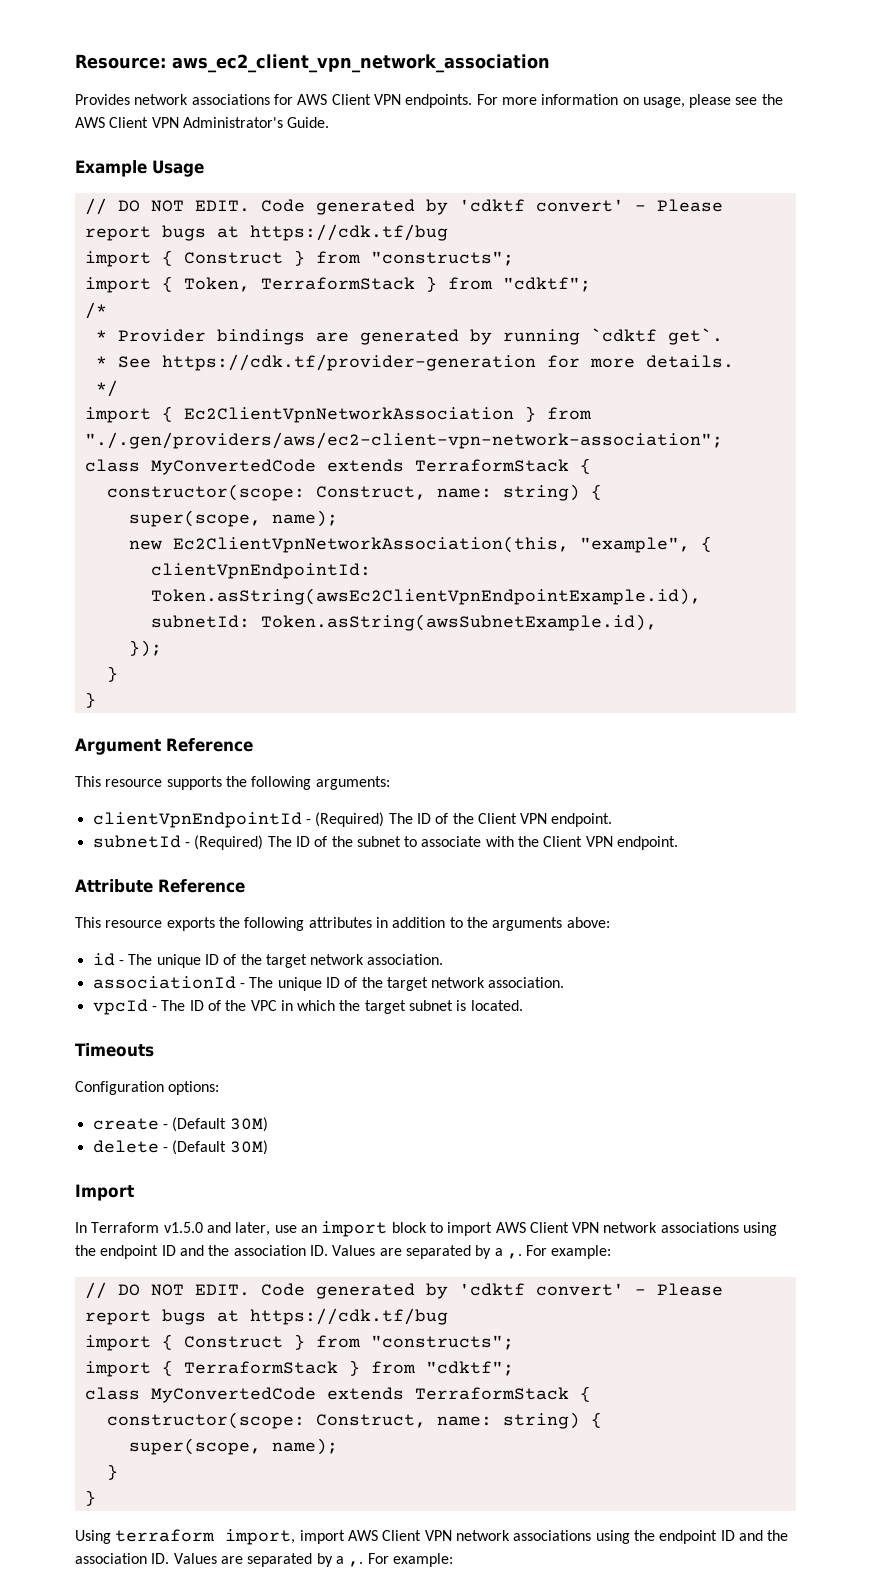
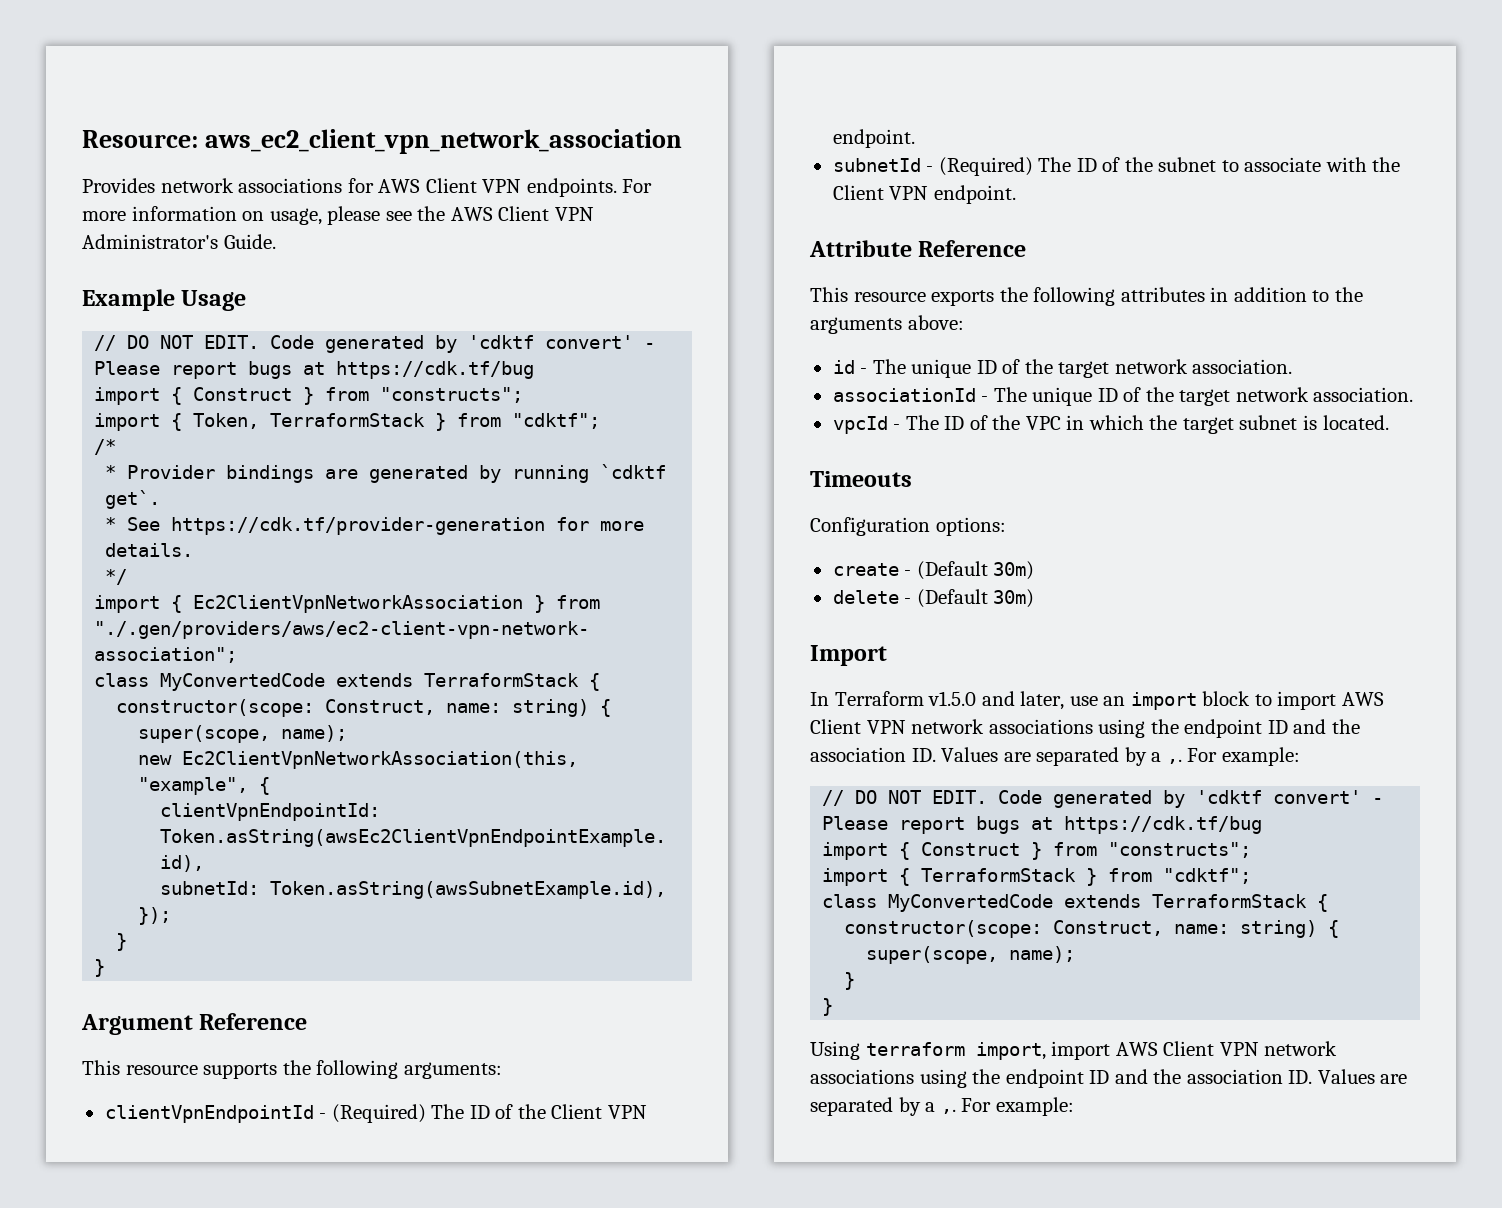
- create - (Default 30M)
+ create - (Default 30m)
- delete - (Default 30M)
+ delete - (Default 30m)

